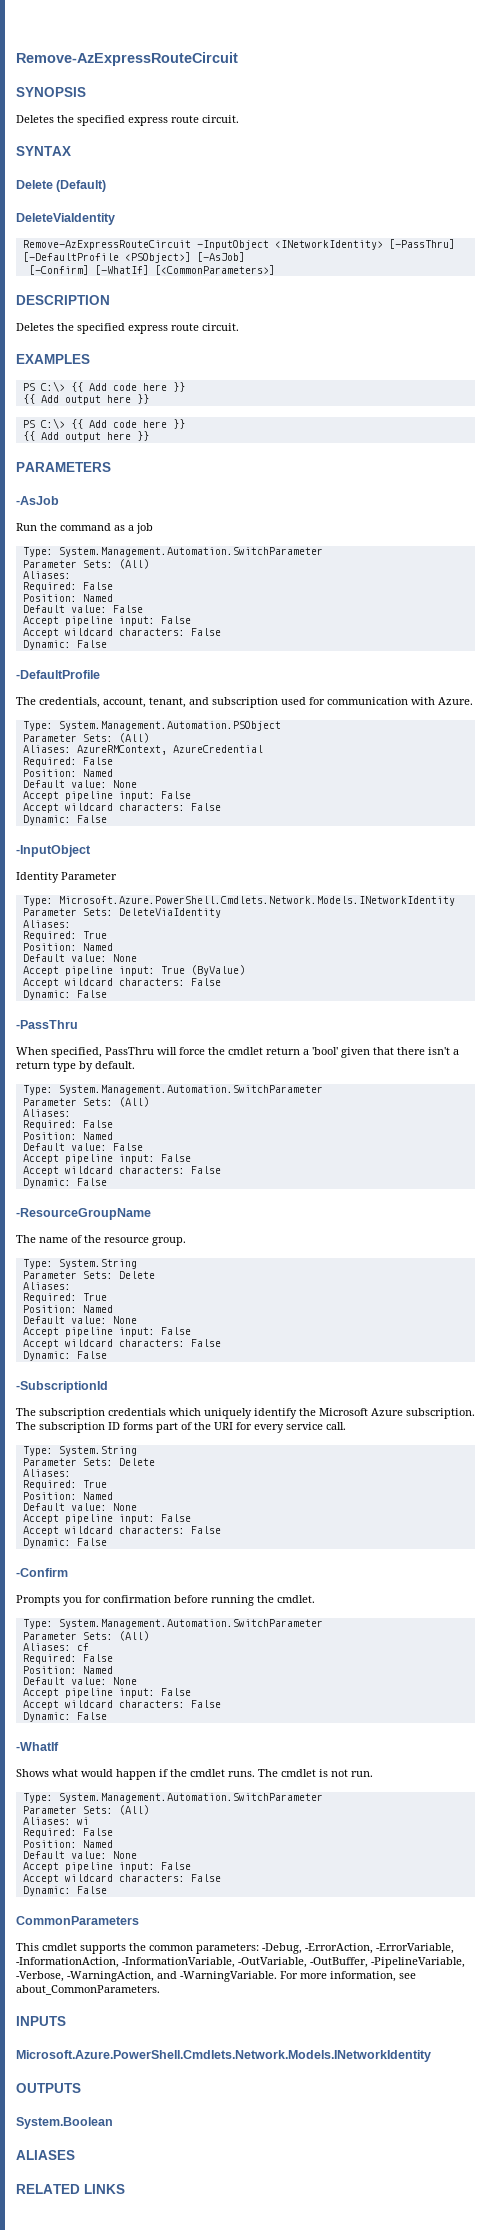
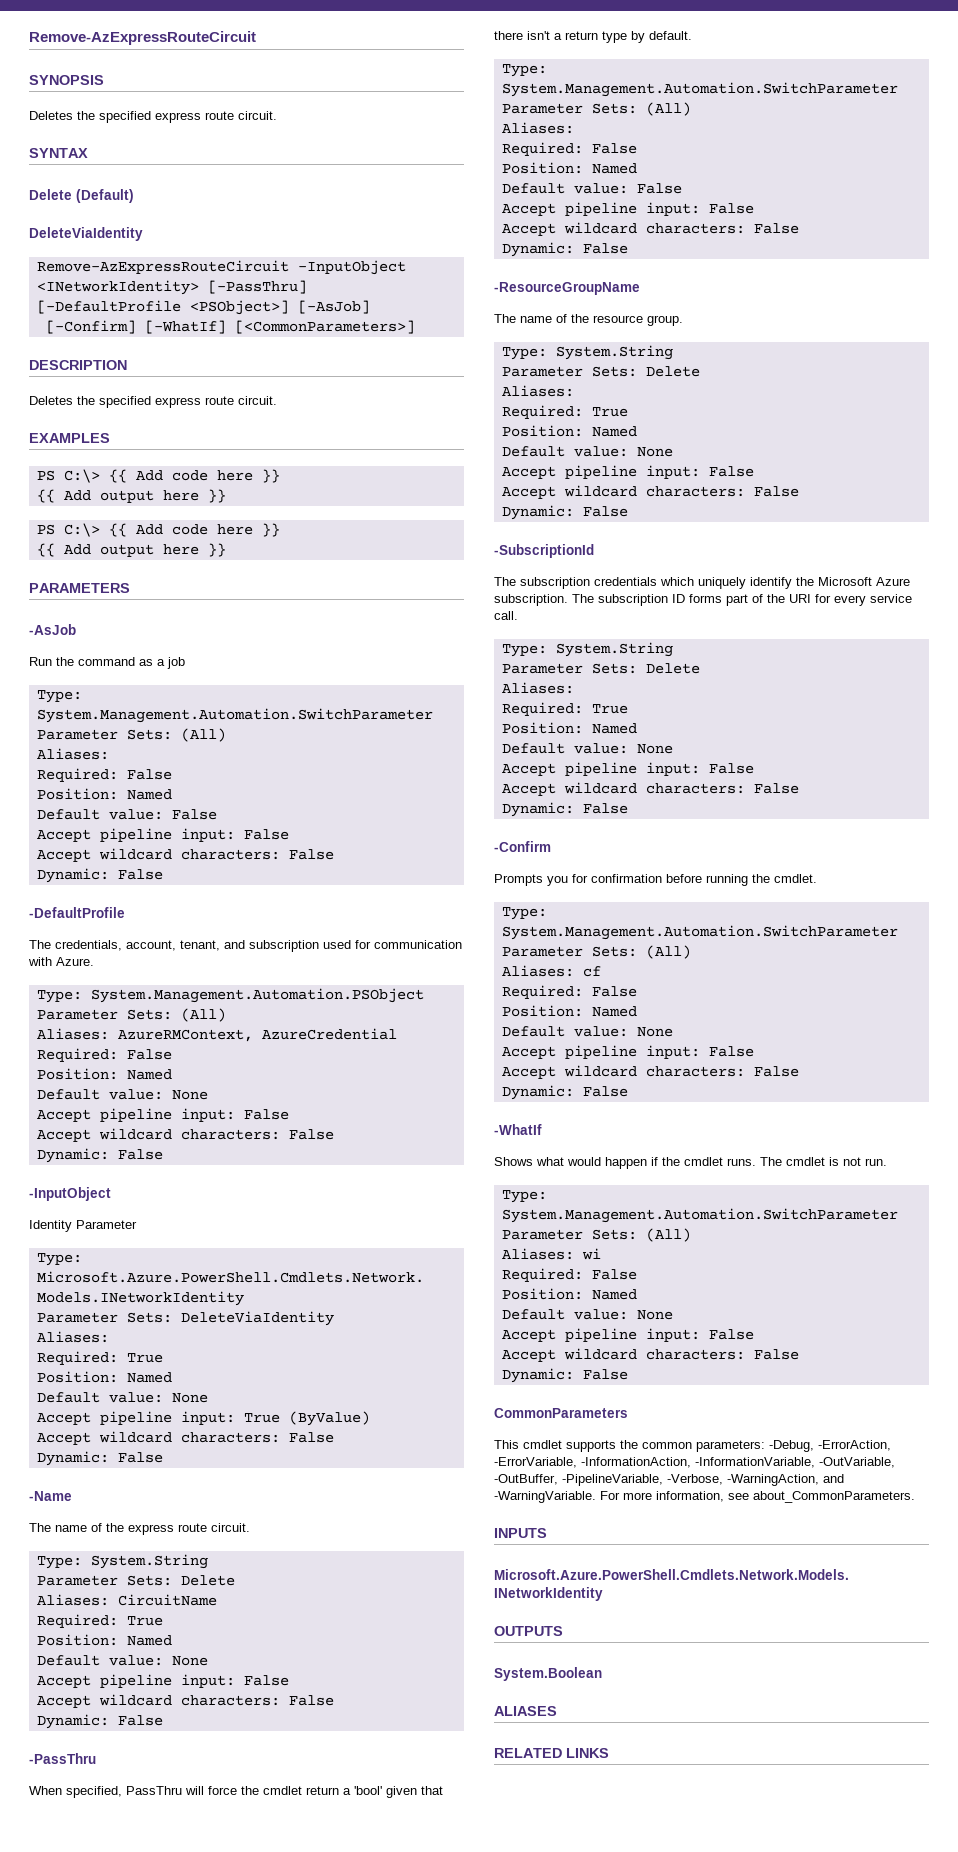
+ -Name
+ The name of the express route circuit.
+ Type: System.String
+ Parameter Sets: Delete
+ Aliases: CircuitName
+ Required: True
+ Position: Named
+ Default value: None
+ Accept pipeline input: False
+ Accept wildcard characters: False
+ Dynamic: False

